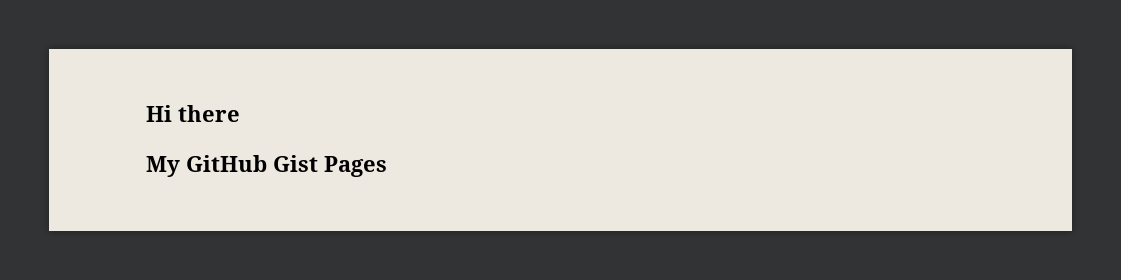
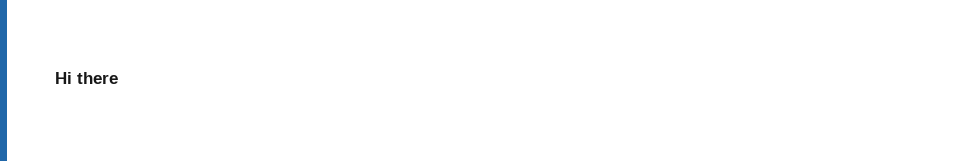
- My GitHub Gist Pages

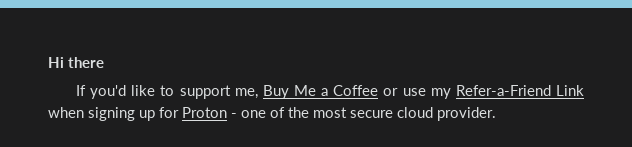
+ If you'd like to support me, Buy Me a Coffee or use my Refer-a-Friend Link when signing up for Proton - one of the most secure cloud provider.

